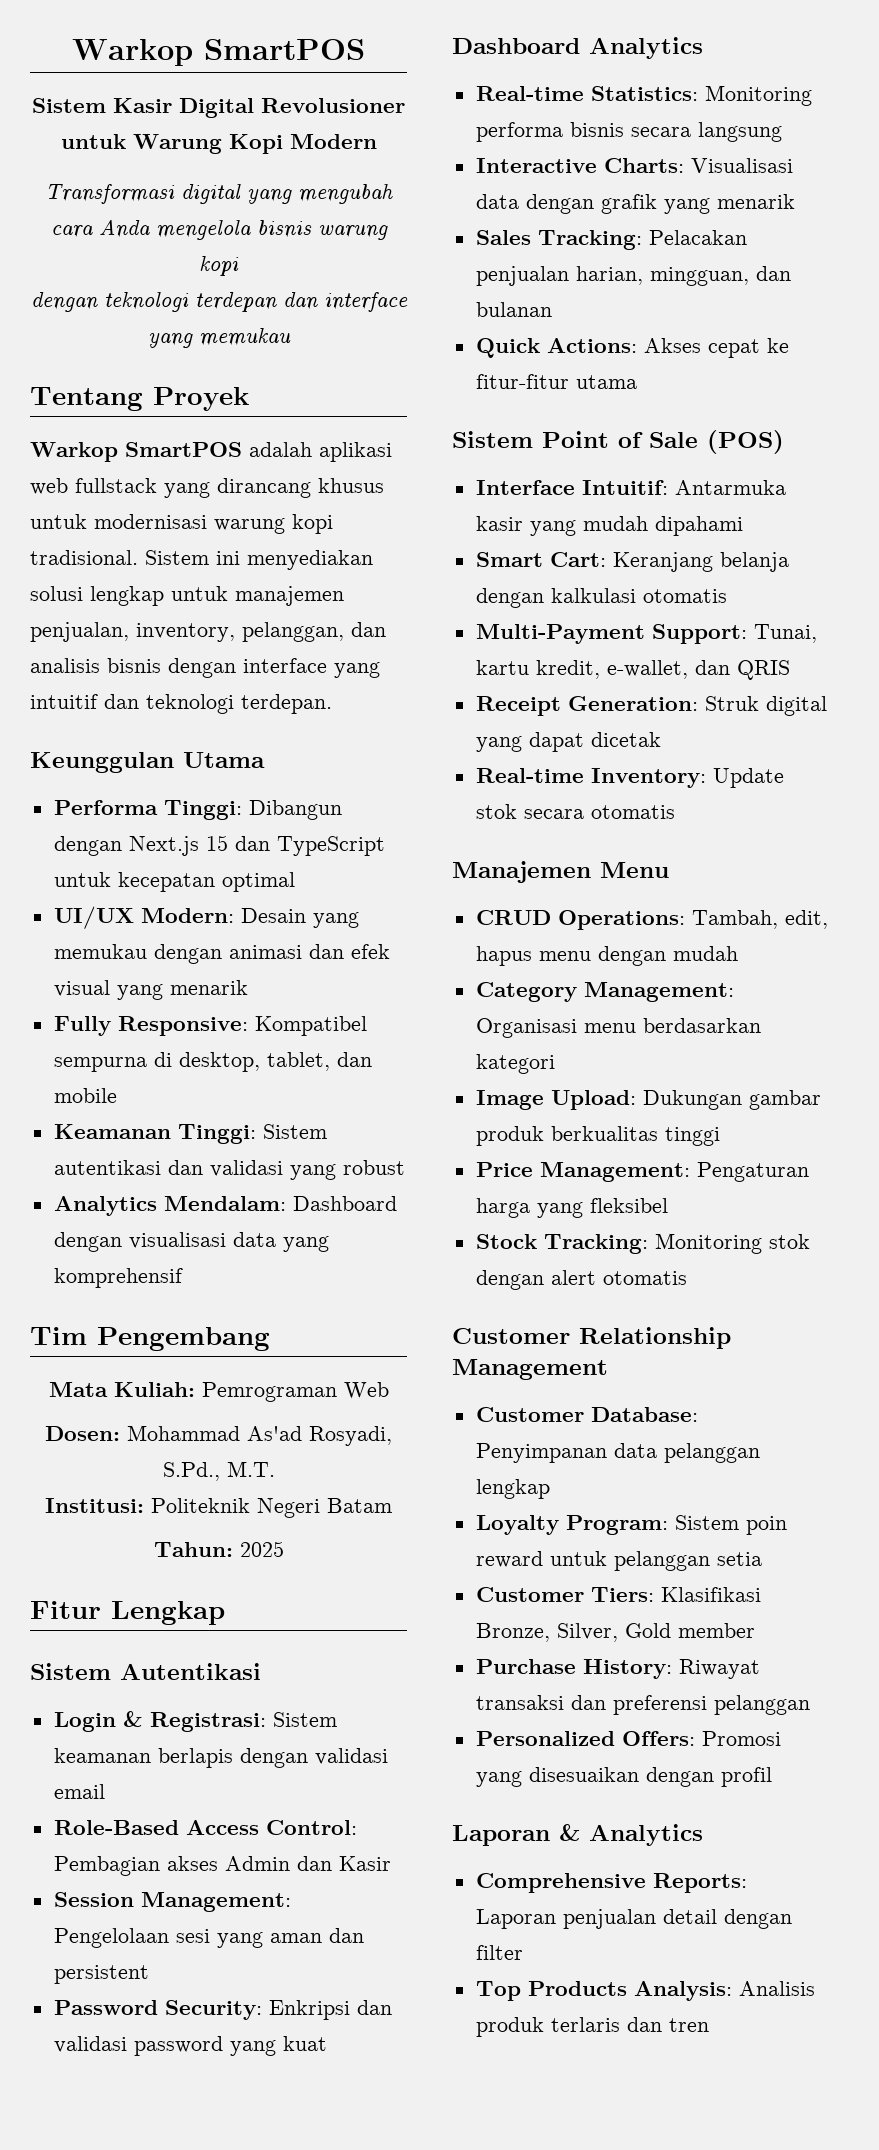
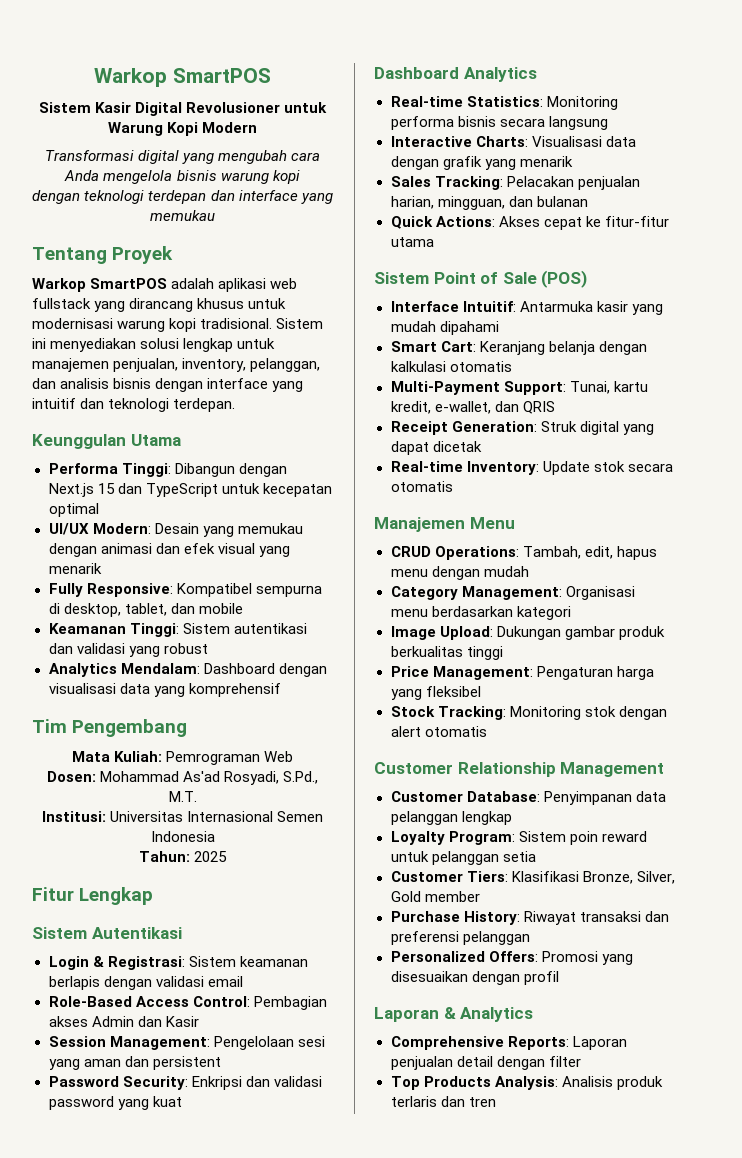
- Institusi: Politeknik Negeri Batam
+ Institusi: Universitas Internasional Semen Indonesia

